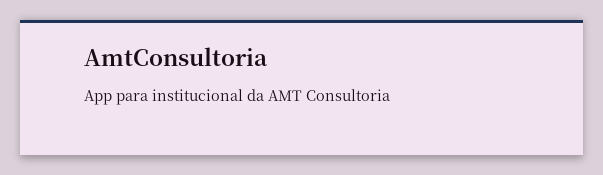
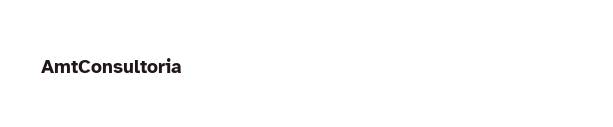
- App para institucional da AMT Consultoria

